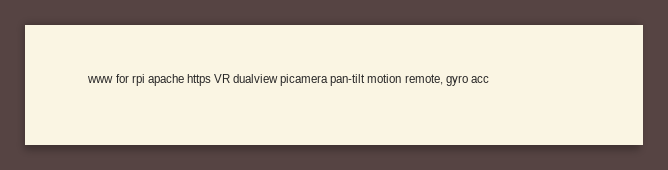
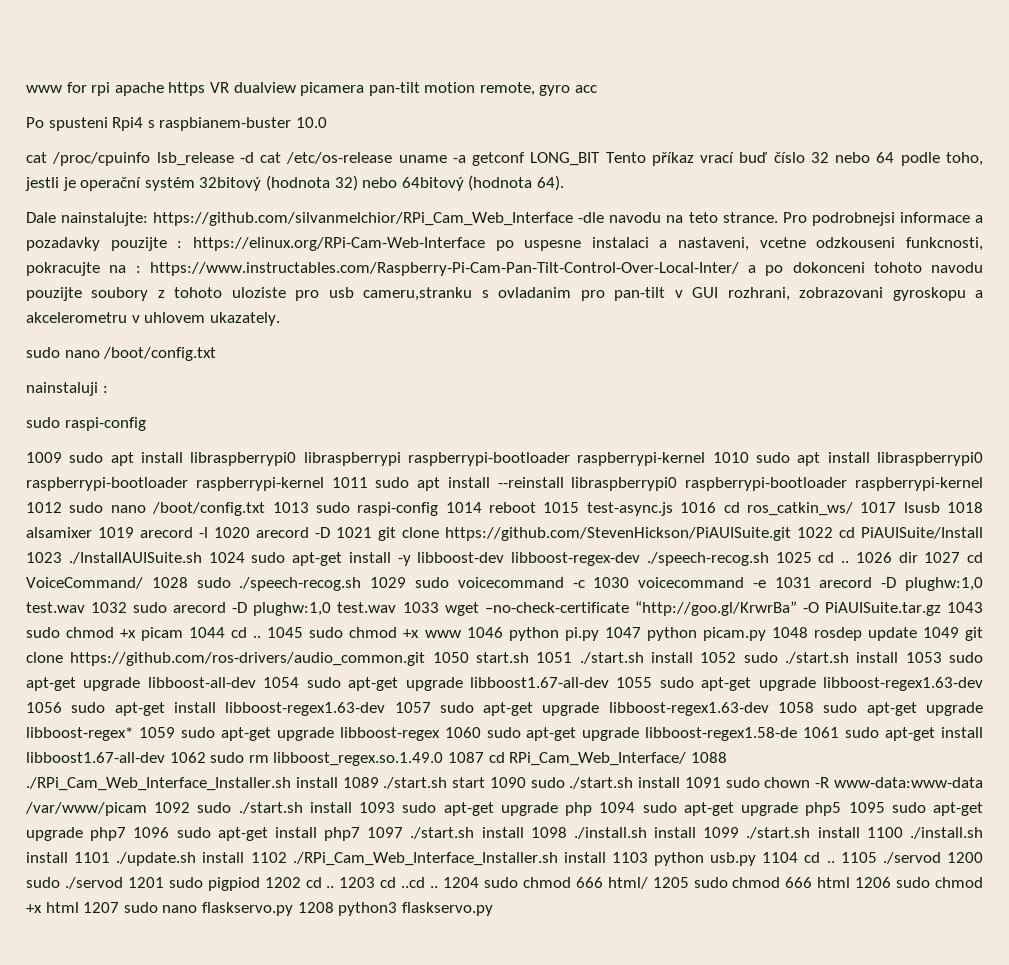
+ Po spusteni Rpi4 s raspbianem-buster 10.0
+ cat /proc/cpuinfo lsb_release -d cat /etc/os-release uname -a getconf LONG_BIT Tento příkaz vrací buď číslo 32 nebo 64 podle toho, jestli je operační systém 32bitový (hodnota 32) nebo 64bitový (hodnota 64).
+ Dale nainstalujte: https://github.com/silvanmelchior/RPi_Cam_Web_Interface -dle navodu na teto strance. Pro podrobnejsi informace a pozadavky pouzijte : https://elinux.org/RPi-Cam-Web-Interface po uspesne instalaci a nastaveni, vcetne odzkouseni funkcnosti, pokracujte na : https://www.instructables.com/Raspberry-Pi-Cam-Pan-Tilt-Control-Over-Local-Inter/ a po dokonceni tohoto navodu pouzijte soubory z tohoto uloziste pro usb cameru,stranku s ovladanim pro pan-tilt v GUI rozhrani, zobrazovani gyroskopu a akcelerometru v uhlovem ukazately.
+ sudo nano /boot/config.txt
+ nainstaluji :
+ sudo raspi-config
+ 1009 sudo apt install libraspberrypi0 libraspberrypi raspberrypi-bootloader raspberrypi-kernel 1010 sudo apt install libraspberrypi0 raspberrypi-bootloader raspberrypi-kernel 1011 sudo apt install --reinstall libraspberrypi0 raspberrypi-bootloader raspberrypi-kernel 1012 sudo nano /boot/config.txt 1013 sudo raspi-config 1014 reboot 1015 test-async.js 1016 cd ros_catkin_ws/ 1017 lsusb 1018 alsamixer 1019 arecord -l 1020 arecord -D 1021 git clone https://github.com/StevenHickson/PiAUISuite.git 1022 cd PiAUISuite/Install 1023 ./InstallAUISuite.sh 1024 sudo apt-get install -y libboost-dev libboost-regex-dev ./speech-recog.sh 1025 cd .. 1026 dir 1027 cd VoiceCommand/ 1028 sudo ./speech-recog.sh 1029 sudo voicecommand -c 1030 voicecommand -e 1031 arecord -D plughw:1,0 test.wav 1032 sudo arecord -D plughw:1,0 test.wav 1033 wget –no-check-certificate “http://goo.gl/KrwrBa” -O PiAUISuite.tar.gz 1043 sudo chmod +x picam 1044 cd .. 1045 sudo chmod +x www 1046 python pi.py 1047 python picam.py 1048 rosdep update 1049 git clone https://github.com/ros-drivers/audio_common.git 1050 start.sh 1051 ./start.sh install 1052 sudo ./start.sh install 1053 sudo apt-get upgrade libboost-all-dev 1054 sudo apt-get upgrade libboost1.67-all-dev 1055 sudo apt-get upgrade libboost-regex1.63-dev 1056 sudo apt-get install libboost-regex1.63-dev 1057 sudo apt-get upgrade libboost-regex1.63-dev 1058 sudo apt-get upgrade libboost-regex* 1059 sudo apt-get upgrade libboost-regex 1060 sudo apt-get upgrade libboost-regex1.58-de 1061 sudo apt-get install libboost1.67-all-dev 1062 sudo rm libboost_regex.so.1.49.0 1087 cd RPi_Cam_Web_Interface/ 1088 ./RPi_Cam_Web_Interface_Installer.sh install 1089 ./start.sh start 1090 sudo ./start.sh install 1091 sudo chown -R www-data:www-data /var/www/picam 1092 sudo ./start.sh install 1093 sudo apt-get upgrade php 1094 sudo apt-get upgrade php5 1095 sudo apt-get upgrade php7 1096 sudo apt-get install php7 1097 ./start.sh install 1098 ./install.sh install 1099 ./start.sh install 1100 ./install.sh install 1101 ./update.sh install 1102 ./RPi_Cam_Web_Interface_Installer.sh install 1103 python usb.py 1104 cd .. 1105 ./servod 1200 sudo ./servod 1201 sudo pigpiod 1202 cd .. 1203 cd ..cd .. 1204 sudo chmod 666 html/ 1205 sudo chmod 666 html 1206 sudo chmod +x html 1207 sudo nano flaskservo.py 1208 python3 flaskservo.py

